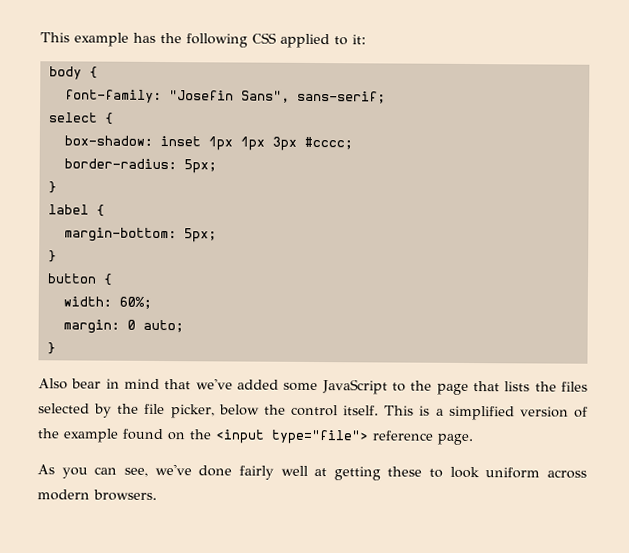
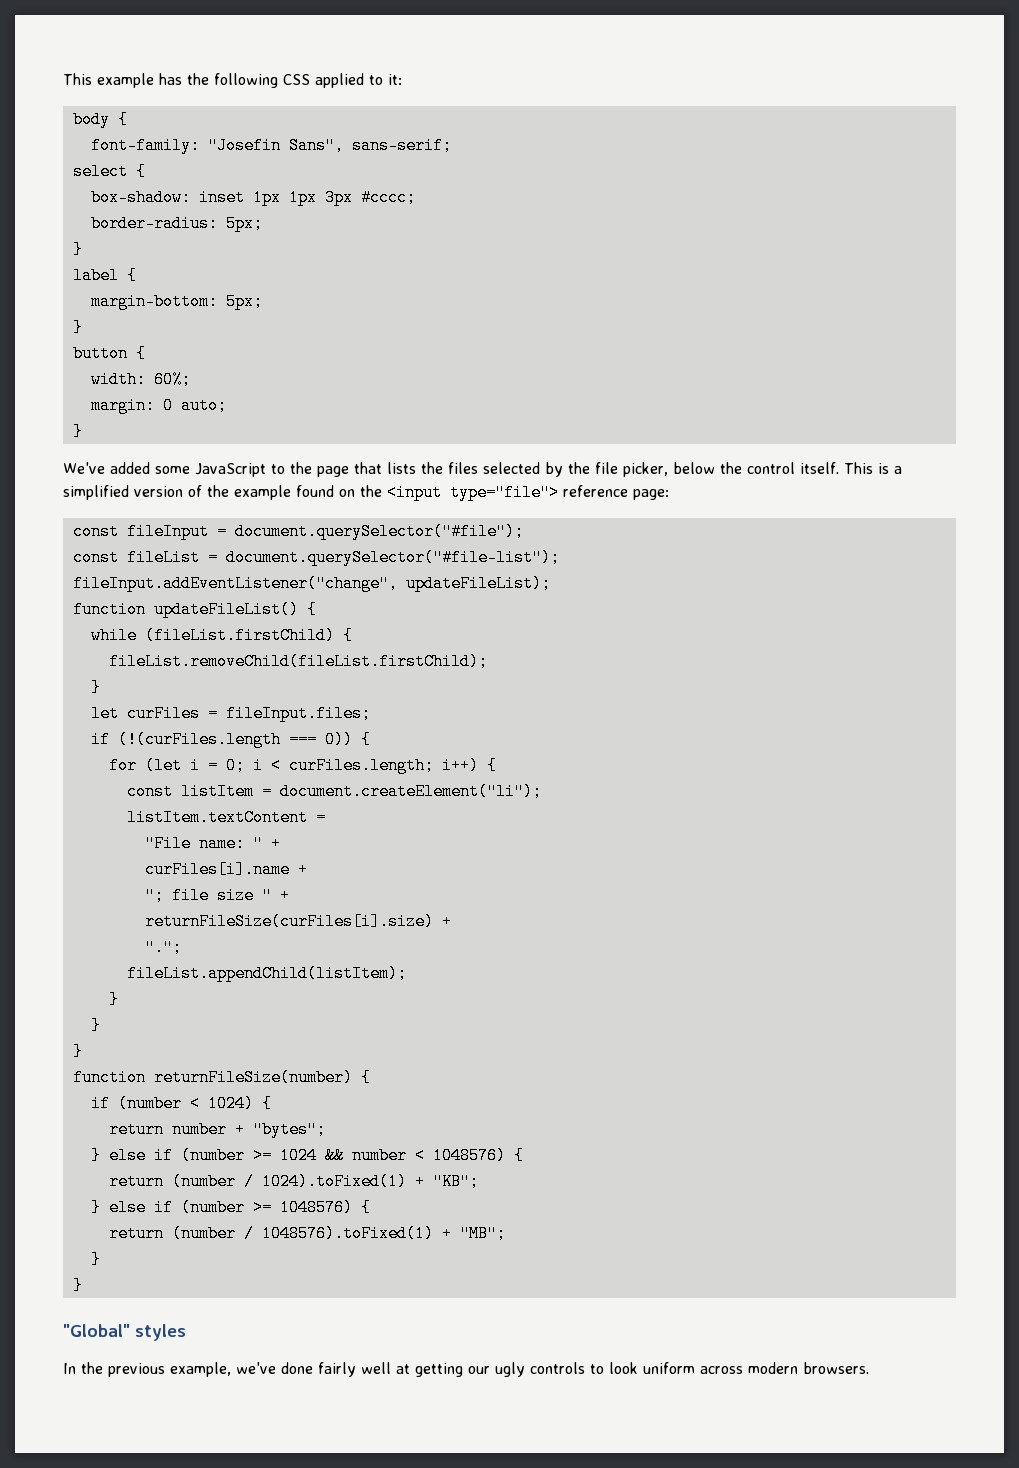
- Also bear in mind that we've added some JavaScript to the page that lists the files selected by the file picker, below the control itself.
+ We've added some JavaScript to the page that lists the files selected by the file picker, below the control itself.
- This is a simplified version of the example found on the <input type="file"> reference page.
- As you can see, we've done fairly well at getting these to look uniform across modern browsers.
+ This is a simplified version of the example found on the <input type="file"> reference page:
+ const fileInput = document.querySelector("#file");
+ const fileList = document.querySelector("#file-list");
+ fileInput.addEventListener("change", updateFileList);
+ function updateFileList() {
+ while (fileList.firstChild) {
+ fileList.removeChild(fileList.firstChild);
+ }
+ let curFiles = fileInput.files;
+ if (!(curFiles.length === 0)) {
+ for (let i = 0; i < curFiles.length; i++) {
+ const listItem = document.createElement("li");
+ listItem.textContent =
+ "File name: " +
+ curFiles[i].name +
+ "; file size " +
+ returnFileSize(curFiles[i].size) +
+ ".";
+ fileList.appendChild(listItem);
+ }
+ }
+ }
+ function returnFileSize(number) {
+ if (number < 1024) {
+ return number + "bytes";
+ } else if (number >= 1024 && number < 1048576) {
+ return (number / 1024).toFixed(1) + "KB";
+ } else if (number >= 1048576) {
+ return (number / 1048576).toFixed(1) + "MB";
+ }
+ }
+ "Global" styles
+ In the previous example, we've done fairly well at getting our ugly controls to look uniform across modern browsers.

